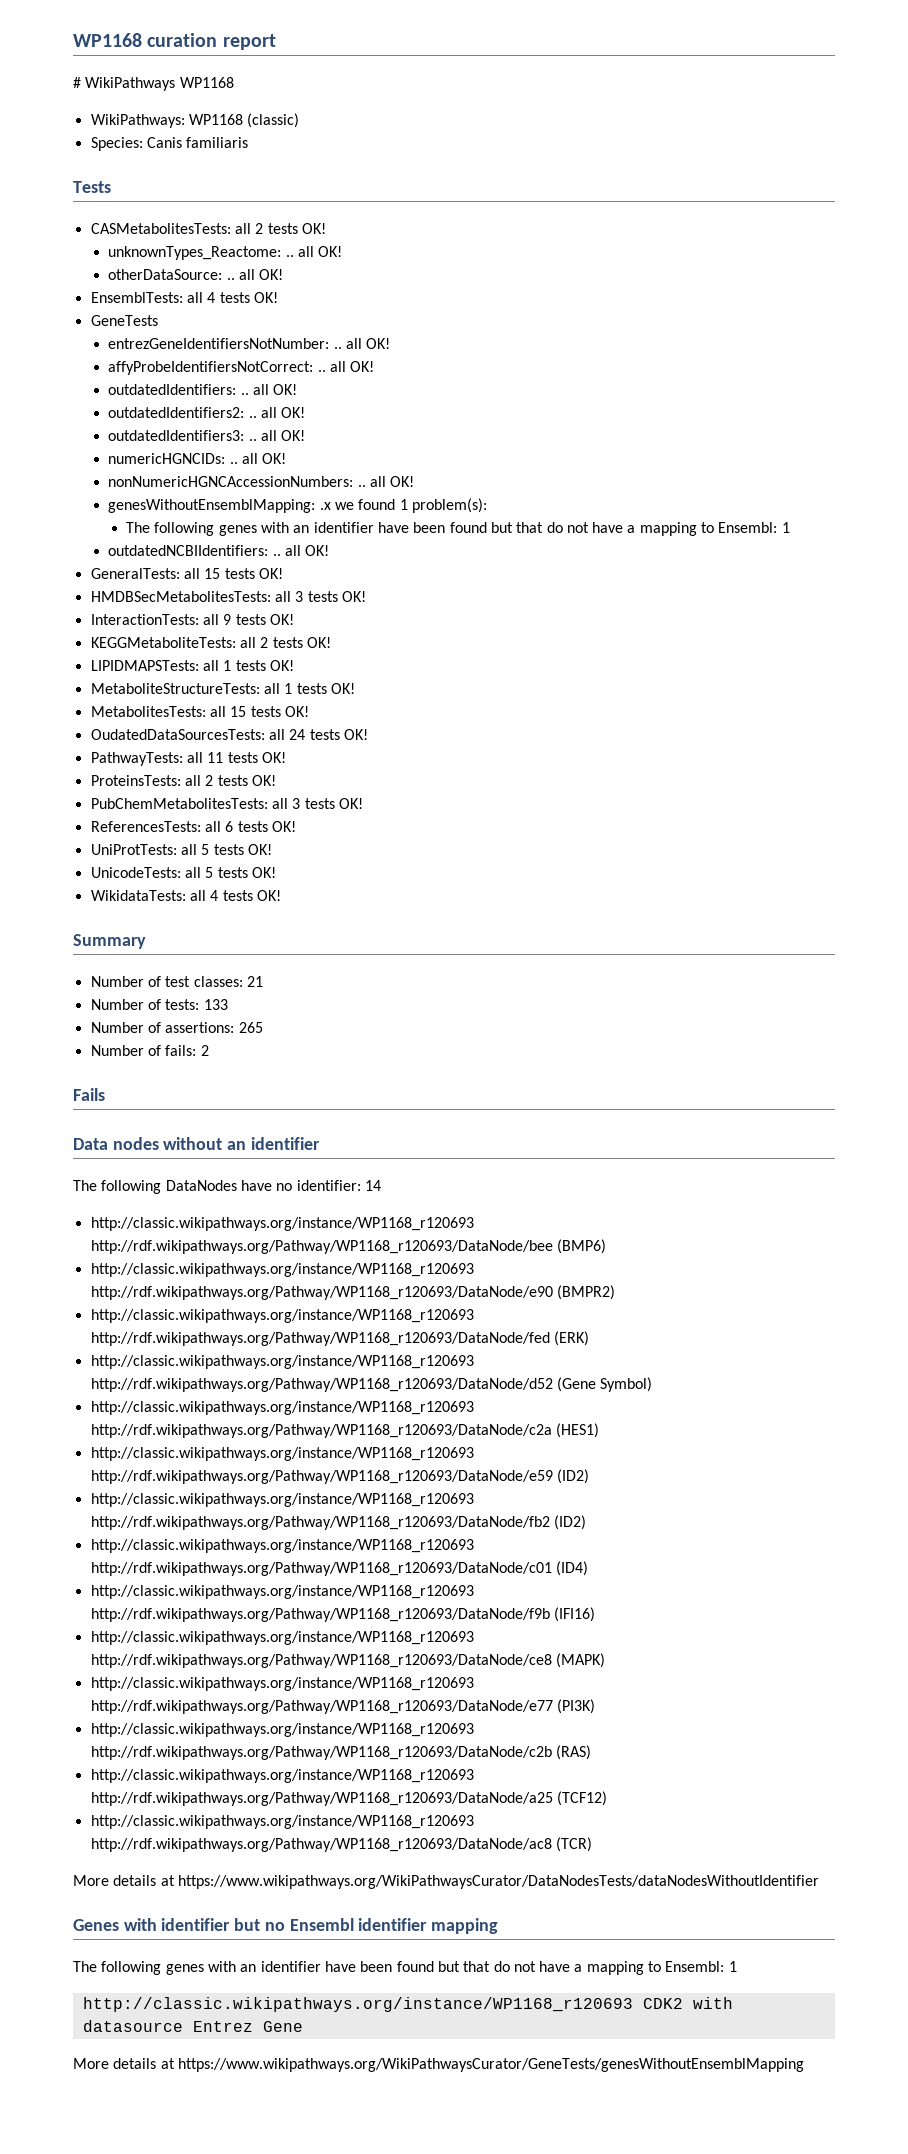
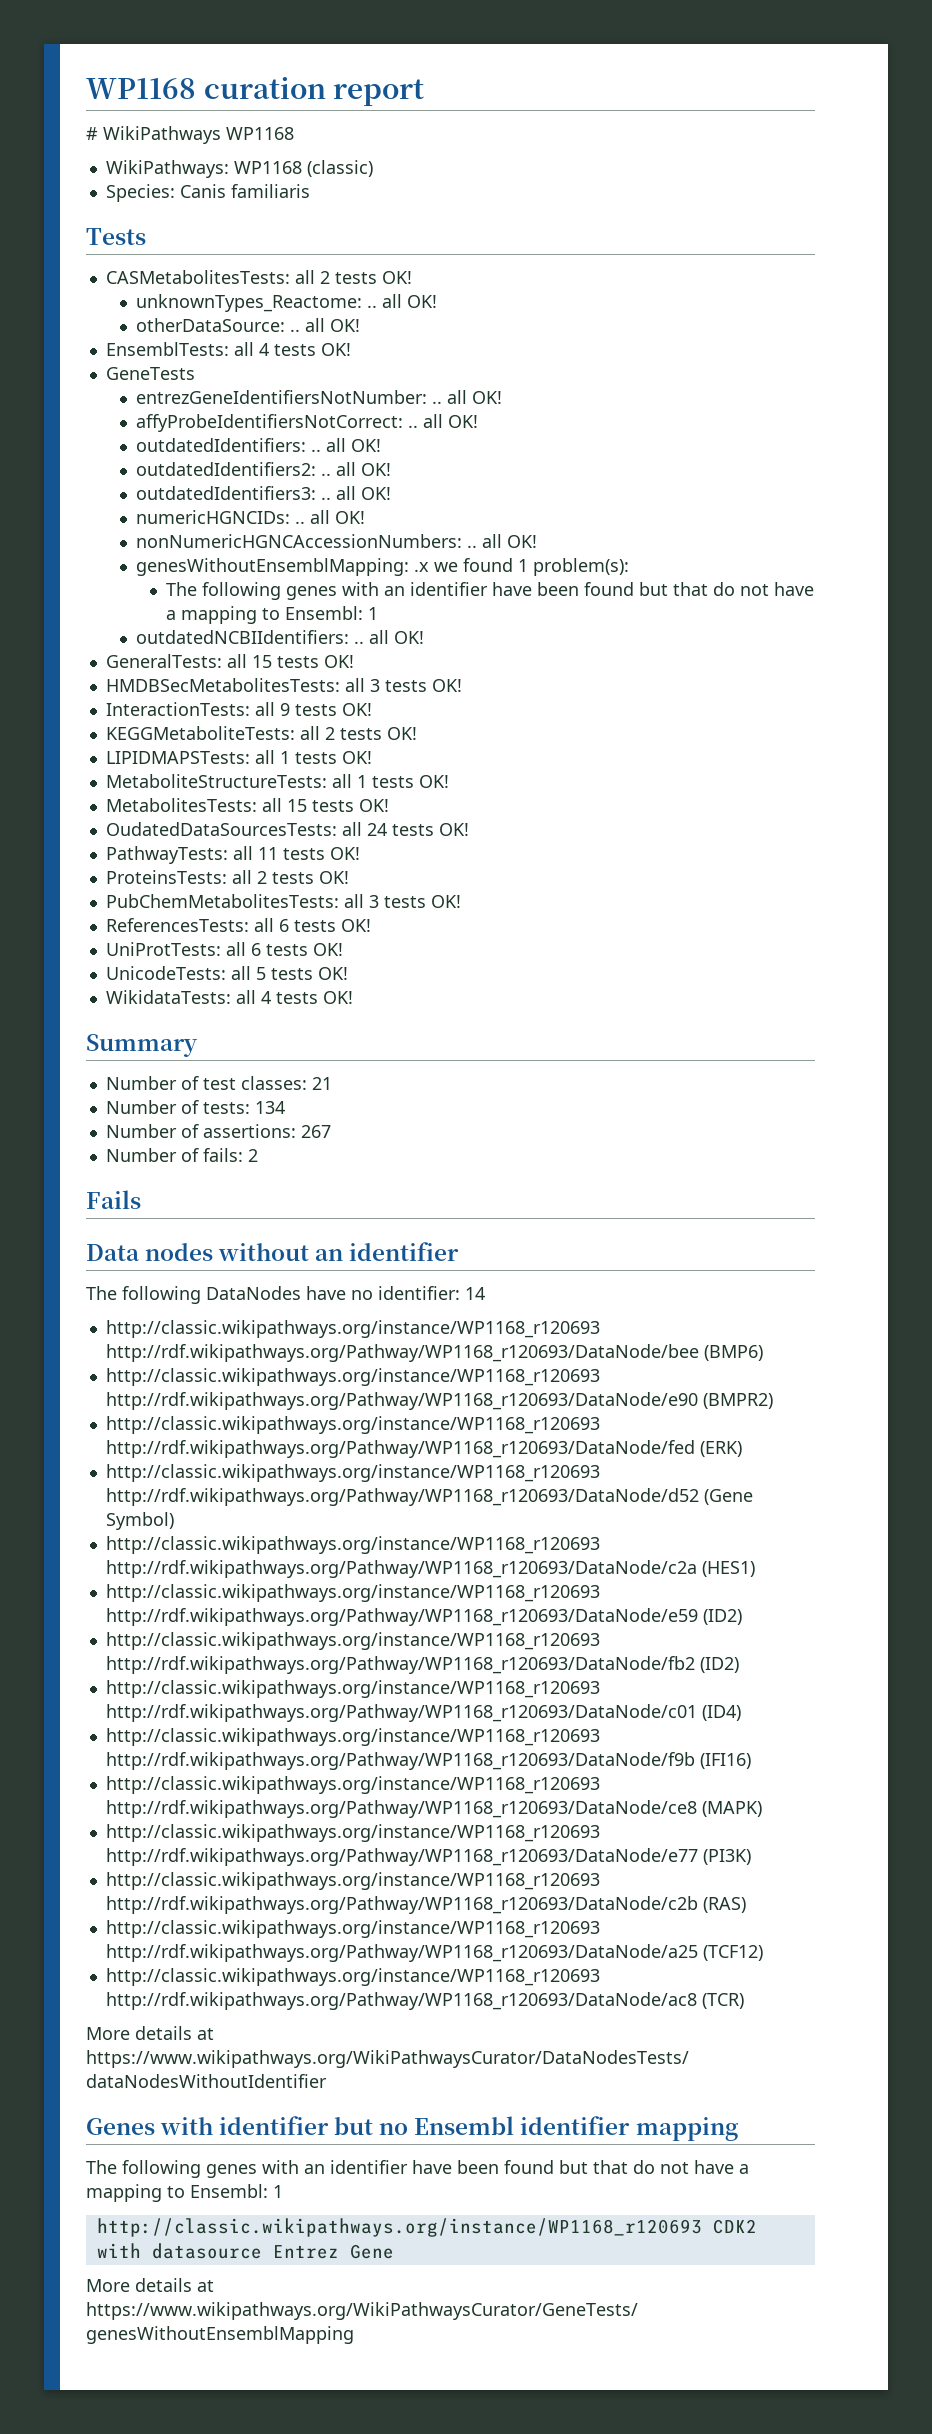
- UniProtTests: all 5 tests OK!
+ UniProtTests: all 6 tests OK!
- Number of tests: 133
+ Number of tests: 134
- Number of assertions: 265
+ Number of assertions: 267

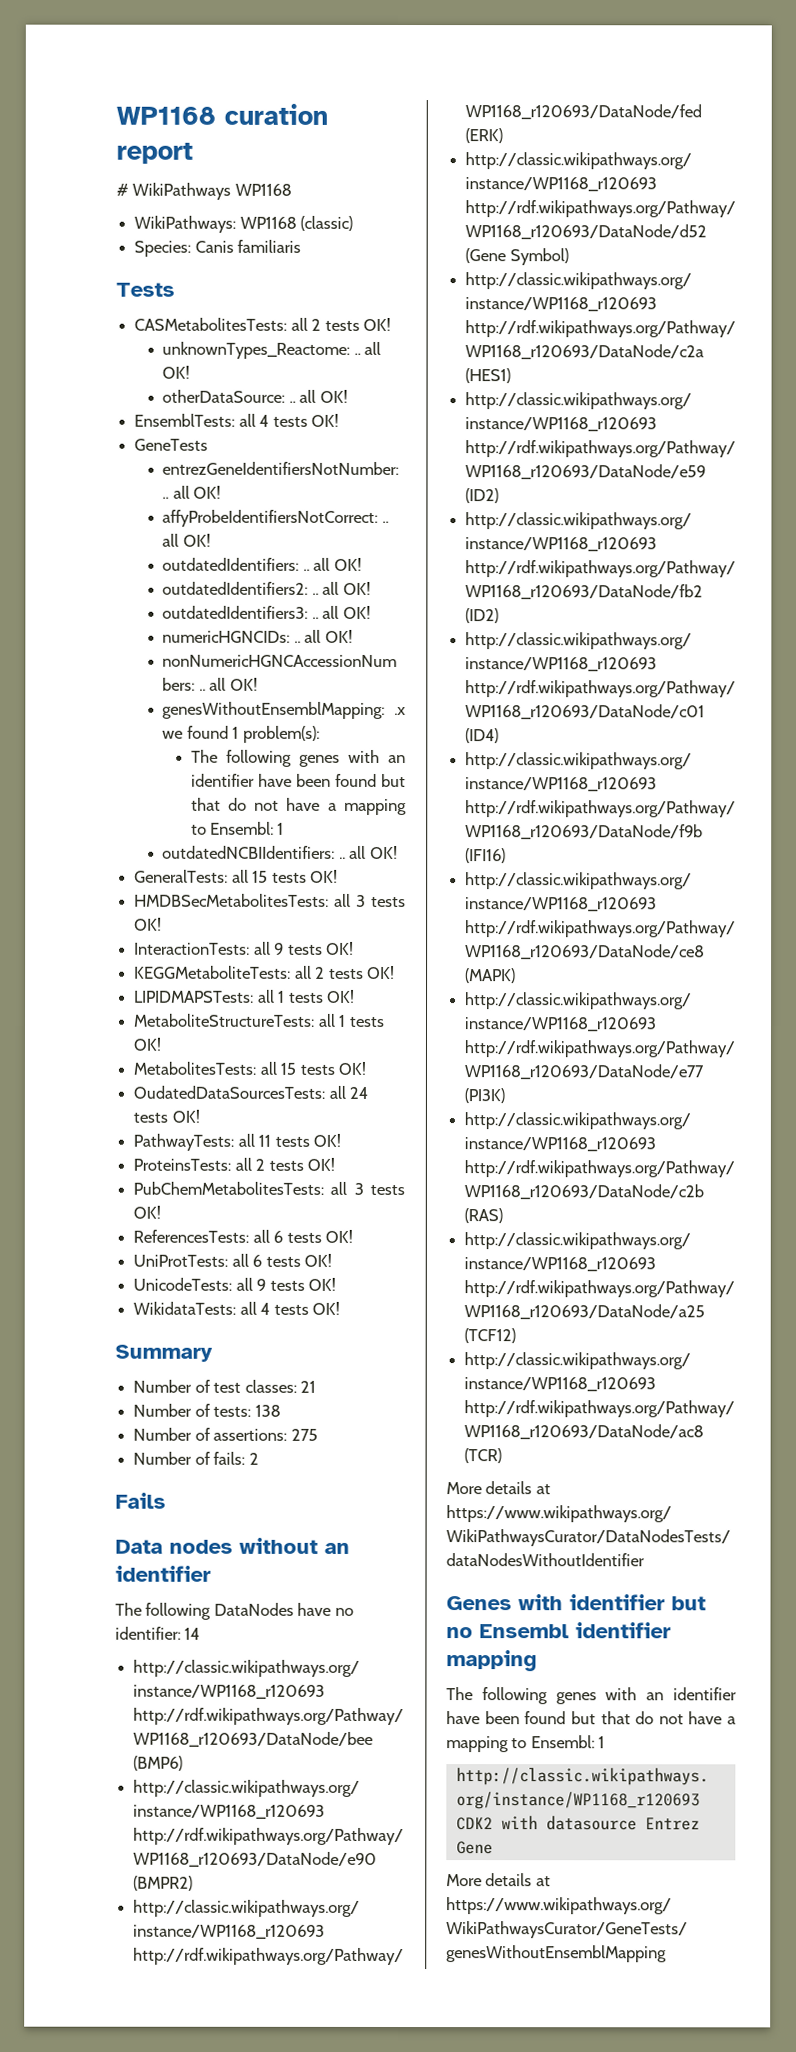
- UnicodeTests: all 5 tests OK!
+ UnicodeTests: all 9 tests OK!
- Number of tests: 134
+ Number of tests: 138
- Number of assertions: 267
+ Number of assertions: 275

